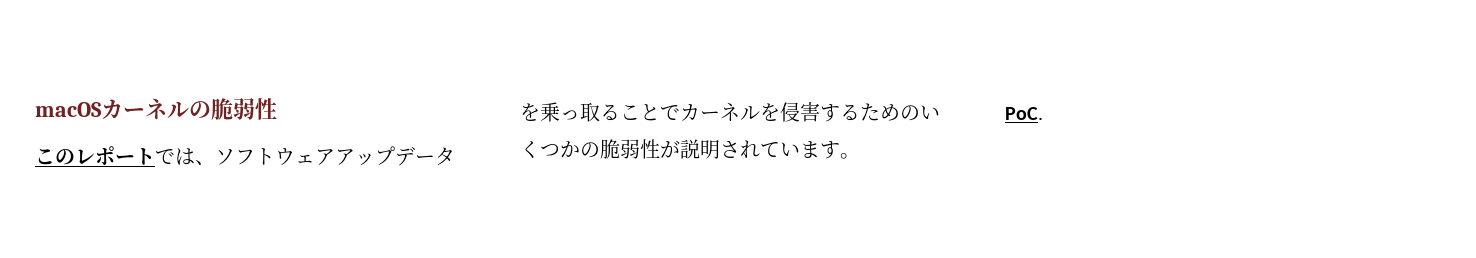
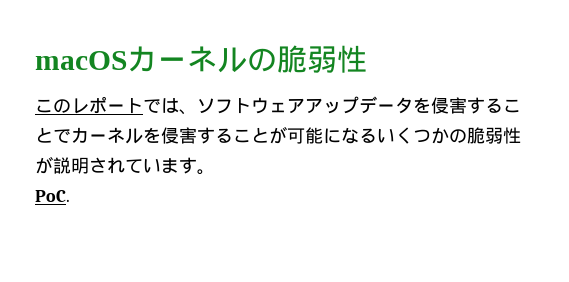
- このレポートでは、ソフトウェアアップデータを乗っ取ることでカーネルを侵害するためのいくつかの脆弱性が説明されています。
+ このレポートでは、ソフトウェアアップデータを侵害することでカーネルを侵害することが可能になるいくつかの脆弱性が説明されています。

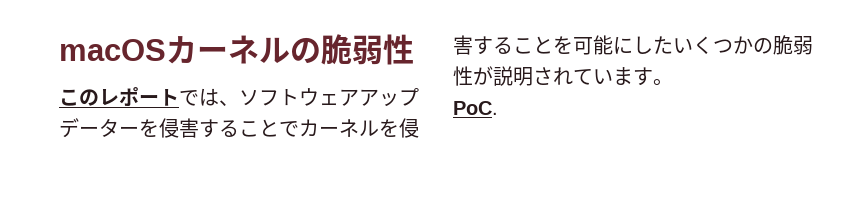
- このレポートでは、ソフトウェアアップデータを侵害することでカーネルを侵害することが可能になるいくつかの脆弱性が説明されています。
+ このレポートでは、ソフトウェアアップデーターを侵害することでカーネルを侵害することを可能にしたいくつかの脆弱性が説明されています。

